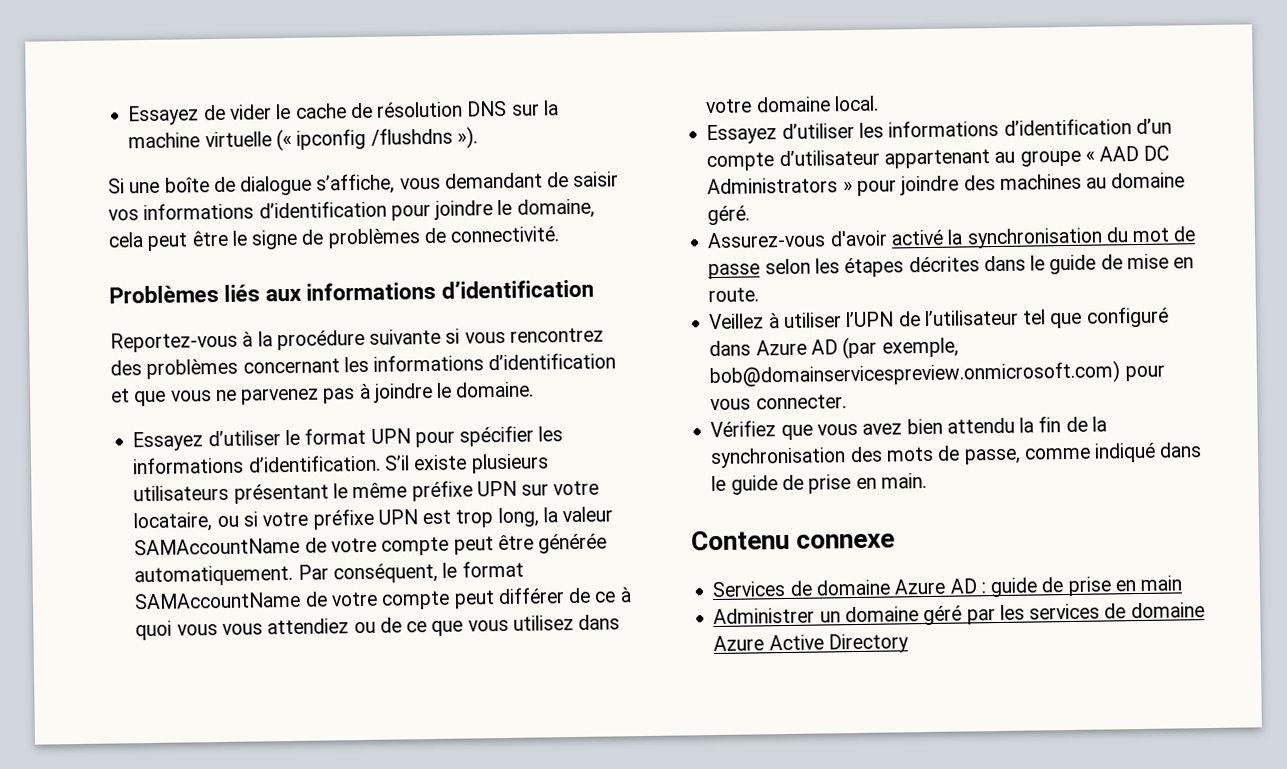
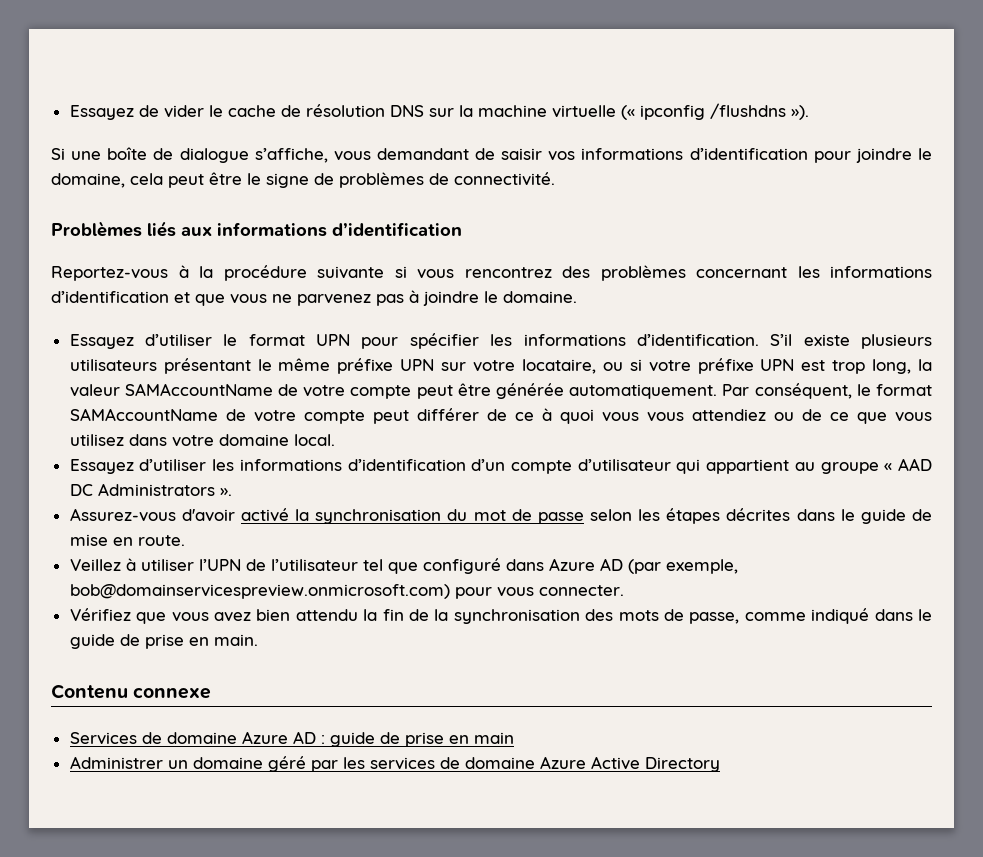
- Essayez d’utiliser les informations d’identification d’un compte d’utilisateur appartenant au groupe « AAD DC Administrators » pour joindre des machines au domaine géré.
+ Essayez d’utiliser les informations d’identification d’un compte d’utilisateur qui appartient au groupe « AAD DC Administrators ».

